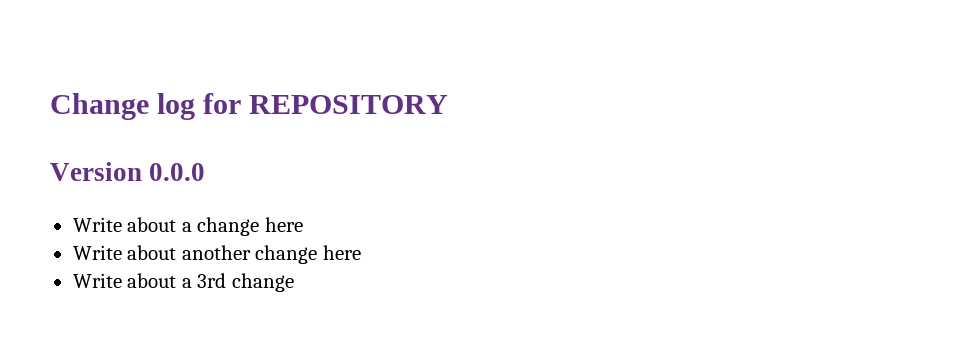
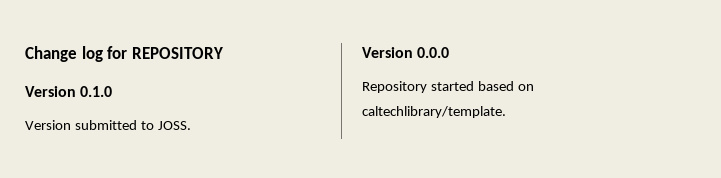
+ Version 0.1.0
+ Version submitted to JOSS.
  Version 0.0.0
- Write about a change here
- Write about another change here
- Write about a 3rd change
+ Repository started based on caltechlibrary/template.

